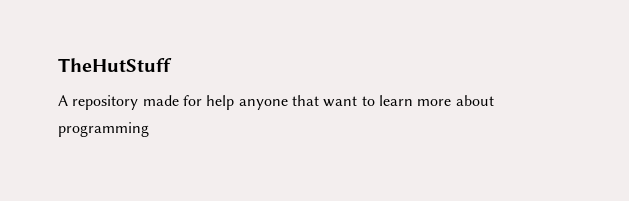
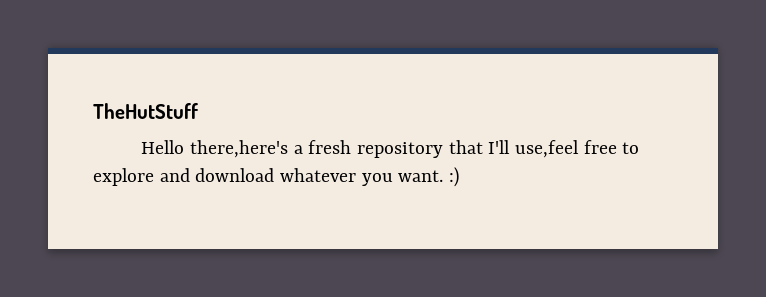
- A repository made for help anyone that want to learn more about programming
+ Hello there,here's a fresh repository that I'll use,feel free to explore and download whatever you want. :)

